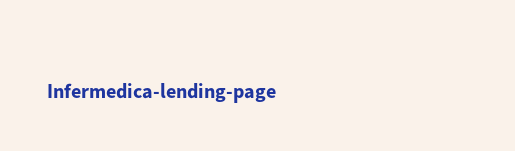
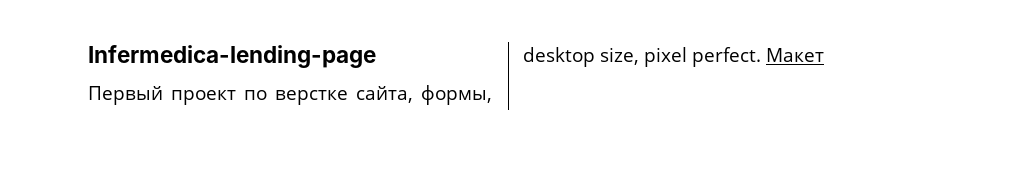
+ Первый проект по верстке сайта, формы, desktop size, pixel perfect. Макет

